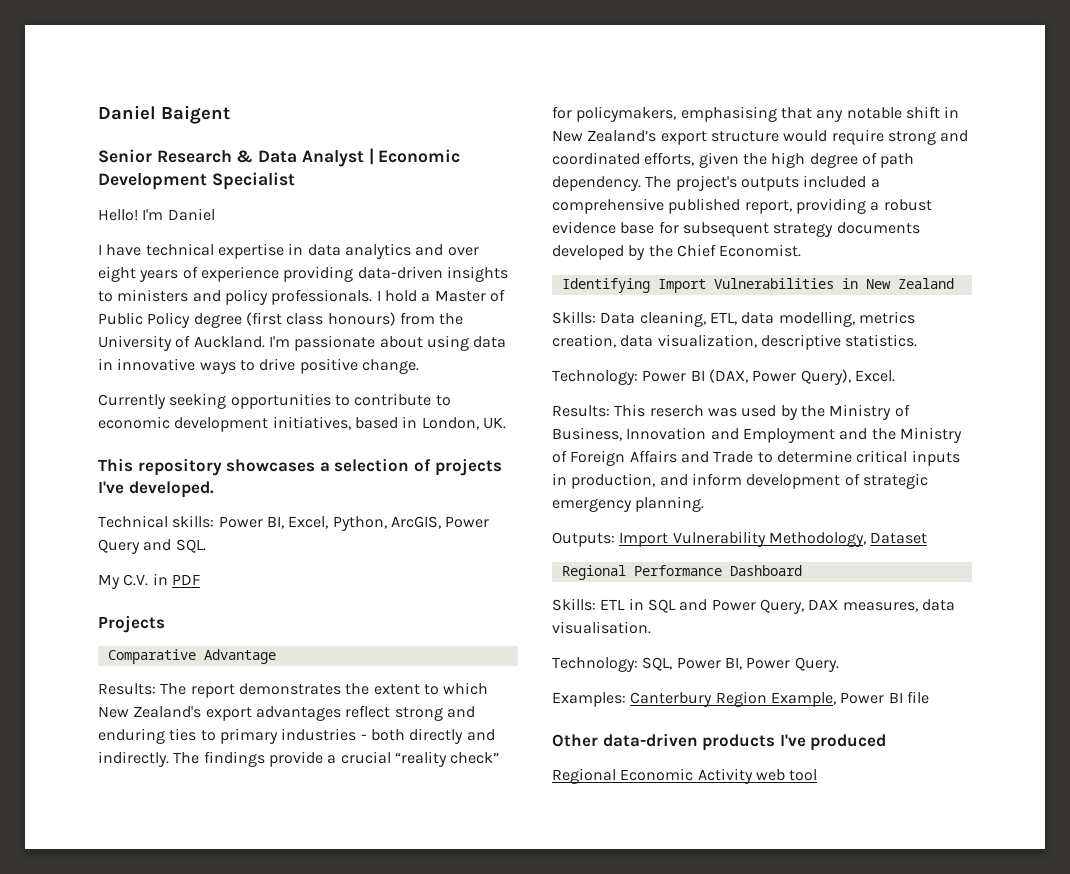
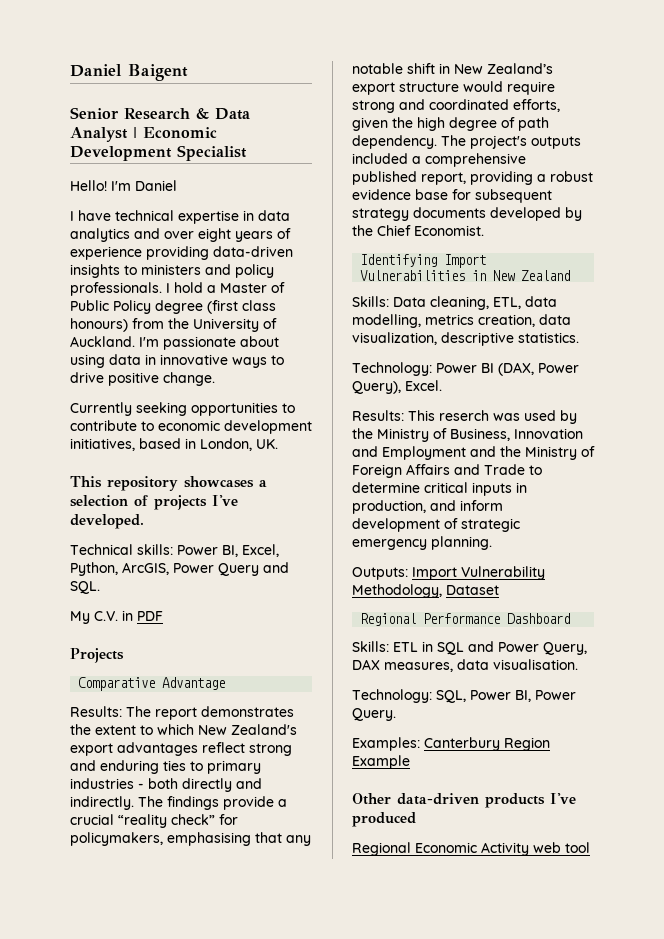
- Examples: Canterbury Region Example, Power BI file
+ Examples: Canterbury Region Example

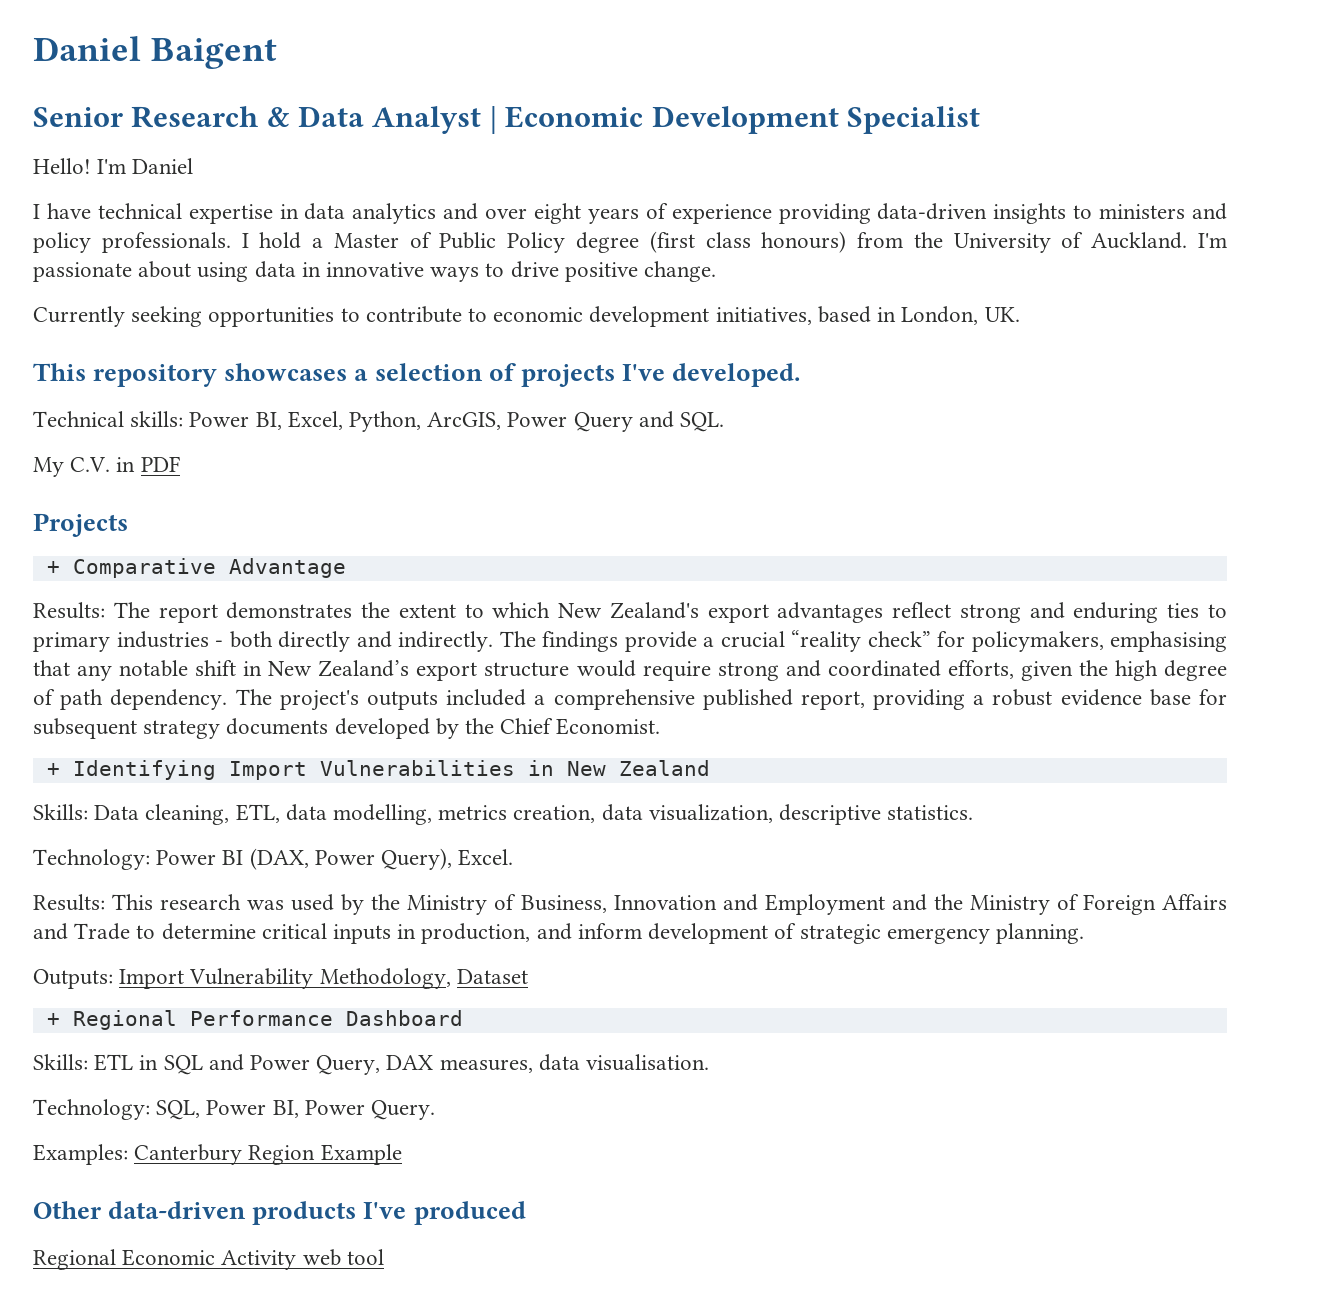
- Comparative Advantage
+ + Comparative Advantage
- Identifying Import Vulnerabilities in New Zealand
+ + Identifying Import Vulnerabilities in New Zealand
- Results: This reserch was used by the Ministry of Business, Innovation and Employment and the Ministry of Foreign Affairs and Trade to determine critical inputs in production, and inform development of strategic emergency planning.
+ Results: This research was used by the Ministry of Business, Innovation and Employment and the Ministry of Foreign Affairs and Trade to determine critical inputs in production, and inform development of strategic emergency planning.
- Regional Performance Dashboard
+ + Regional Performance Dashboard

